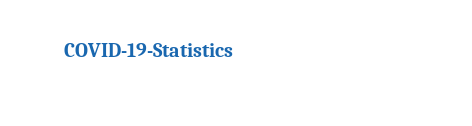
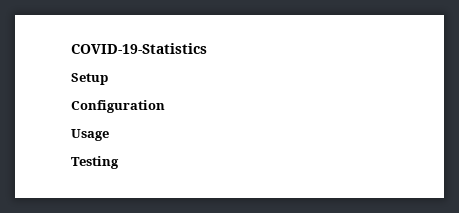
+ Setup
+ Configuration
+ Usage
+ Testing

